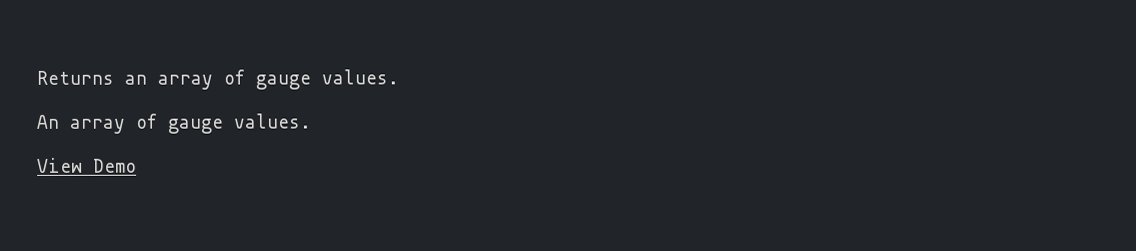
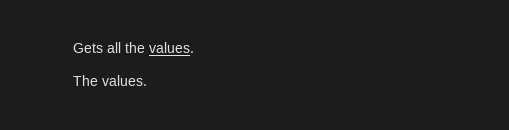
- Returns an array of gauge values.
- An array of gauge values.
- View Demo
+ Gets all the values.
+ The values.

